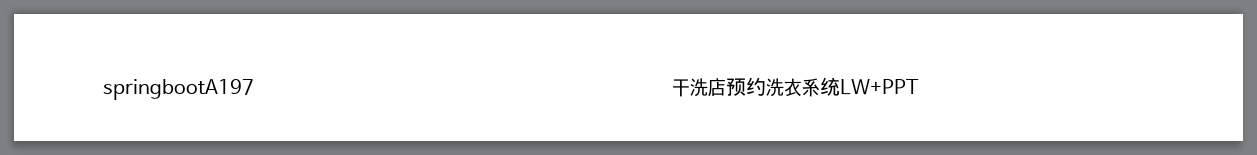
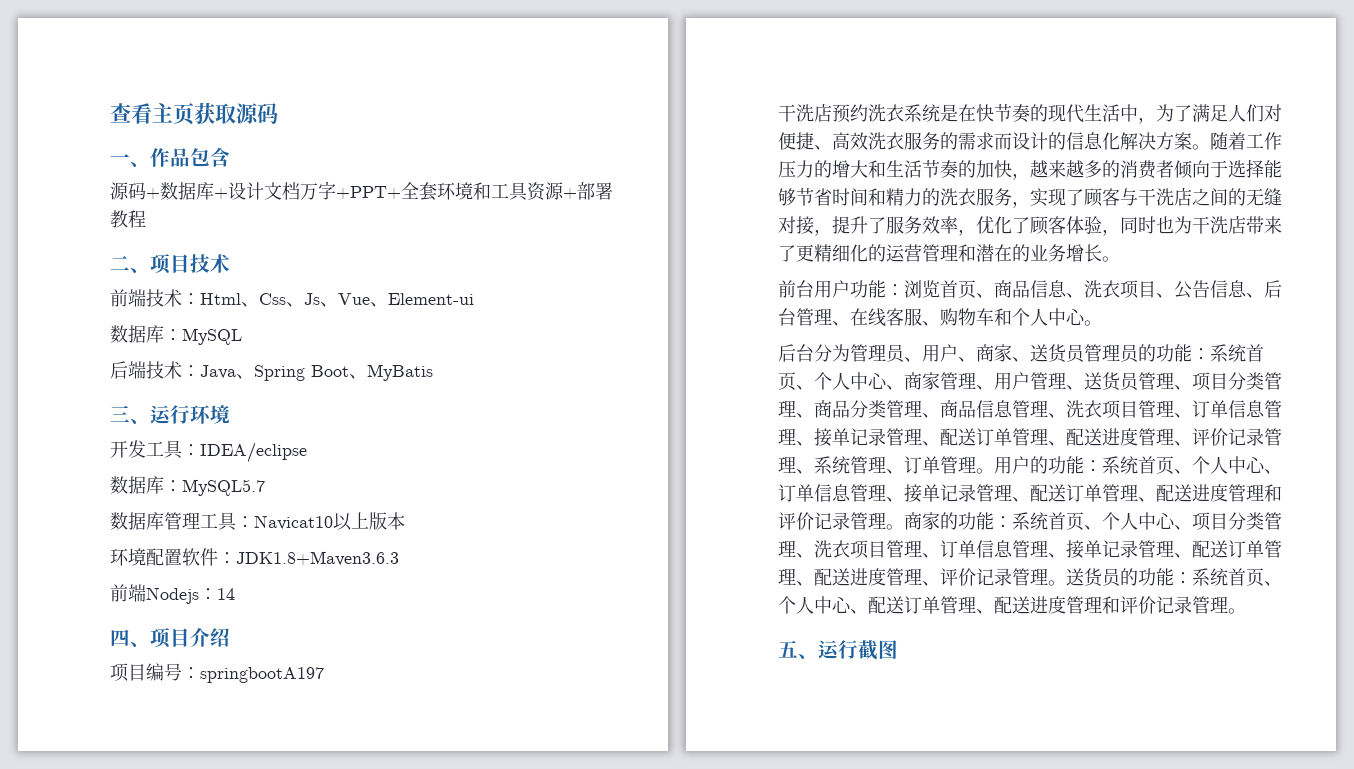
- springbootA197
+ 查看主页获取源码
+ 一、作品包含
+ 源码+数据库+设计文档万字+PPT+全套环境和工具资源+部署教程
+ 二、项目技术
+ 前端技术：Html、Css、Js、Vue、Element-ui
+ 数据库：MySQL
+ 后端技术：Java、Spring Boot、MyBatis
+ 三、运行环境
+ 开发工具：IDEA/eclipse
+ 数据库：MySQL5.7
+ 数据库管理工具：Navicat10以上版本
+ 环境配置软件：JDK1.8+Maven3.6.3
+ 前端Nodejs：14
+ 四、项目介绍
+ 项目编号：springbootA197
- 干洗店预约洗衣系统LW+PPT
+ 干洗店预约洗衣系统是在快节奏的现代生活中，为了满足人们对便捷、高效洗衣服务的需求而设计的信息化解决方案。随着工作压力的增大和生活节奏的加快，越来越多的消费者倾向于选择能够节省时间和精力的洗衣服务，实现了顾客与干洗店之间的无缝对接，提升了服务效率，优化了顾客体验，同时也为干洗店带来了更精细化的运营管理和潜在的业务增长。
+ 前台用户功能：浏览首页、商品信息、洗衣项目、公告信息、后台管理、在线客服、购物车和个人中心。
+ 后台分为管理员、用户、商家、送货员管理员的功能：系统首页、个人中心、商家管理、用户管理、送货员管理、项目分类管理、商品分类管理、商品信息管理、洗衣项目管理、订单信息管理、接单记录管理、配送订单管理、配送进度管理、评价记录管理、系统管理、订单管理。用户的功能：系统首页、个人中心、订单信息管理、接单记录管理、配送订单管理、配送进度管理和评价记录管理。商家的功能：系统首页、个人中心、项目分类管理、洗衣项目管理、订单信息管理、接单记录管理、配送订单管理、配送进度管理、评价记录管理。送货员的功能：系统首页、个人中心、配送订单管理、配送进度管理和评价记录管理。
+ 五、运行截图

